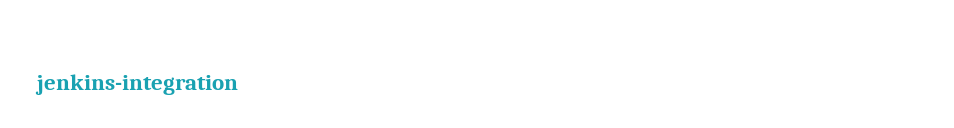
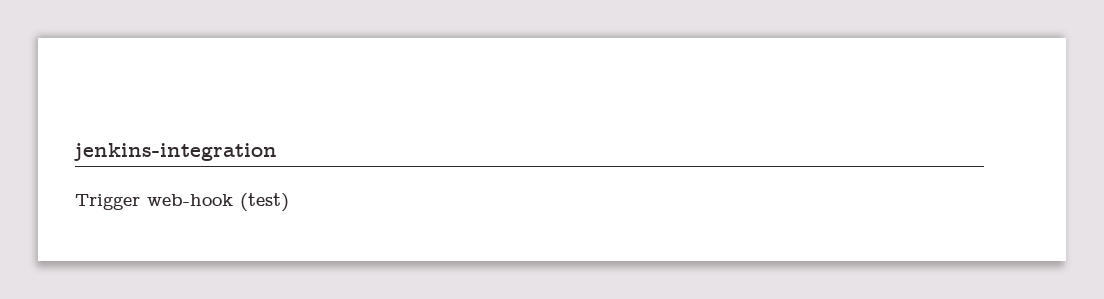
+ Trigger web-hook (test)

